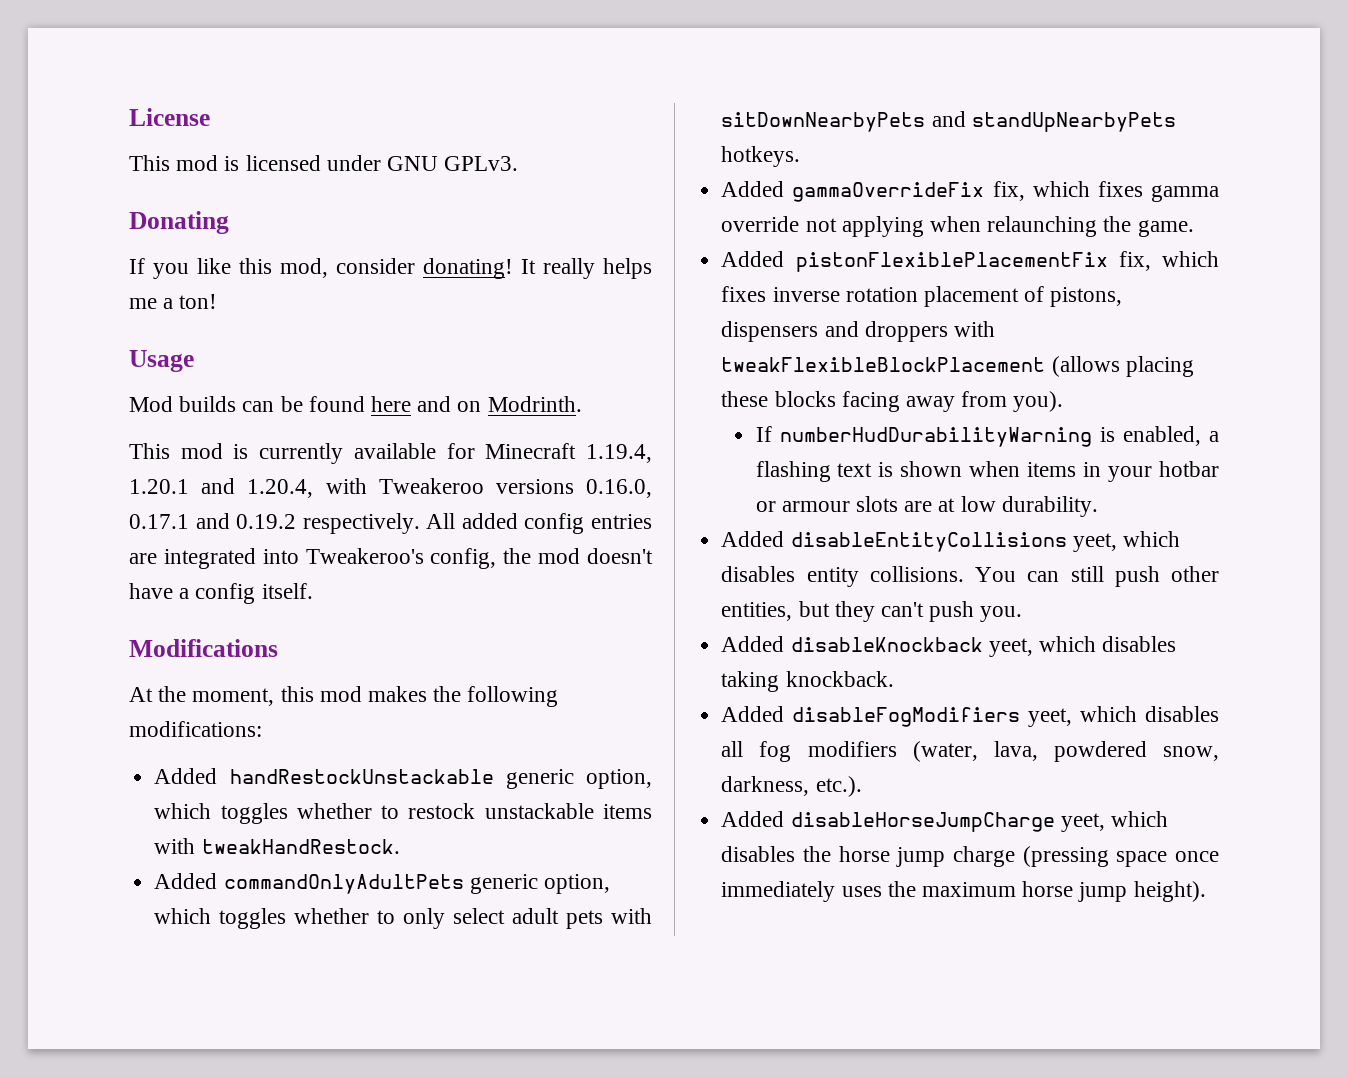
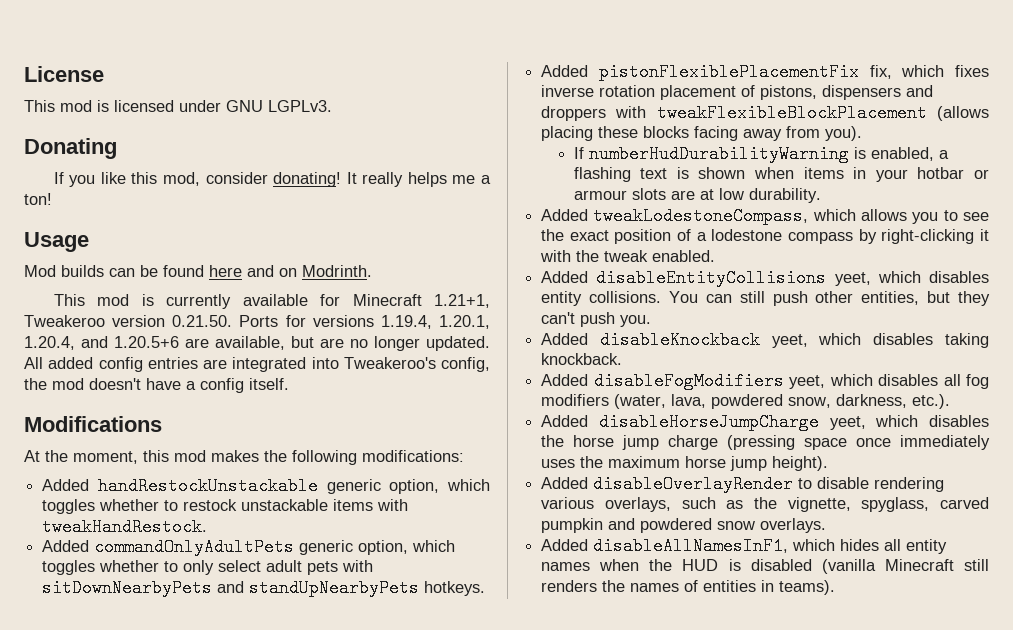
- This mod is licensed under GNU GPLv3.
+ This mod is licensed under GNU LGPLv3.
- This mod is currently available for Minecraft 1.19.4, 1.20.1 and 1.20.4, with Tweakeroo versions 0.16.0, 0.17.1 and 0.19.2 respectively.
+ This mod is currently available for Minecraft 1.21+1, Tweakeroo version 0.21.50. Ports for versions 1.19.4, 1.20.1, 1.20.4, and 1.20.5+6 are available, but are no longer updated.
- Added gammaOverrideFix fix, which fixes gamma override not applying when relaunching the game.
+ Added tweakLodestoneCompass, which allows you to see the exact position of a lodestone compass by right-clicking it with the tweak enabled.
+ Added disableOverlayRender to disable rendering various overlays, such as the vignette, spyglass, carved pumpkin and powdered snow overlays.
+ Added disableAllNamesInF1, which hides all entity names when the HUD is disabled (vanilla Minecraft still renders the names of entities in teams).

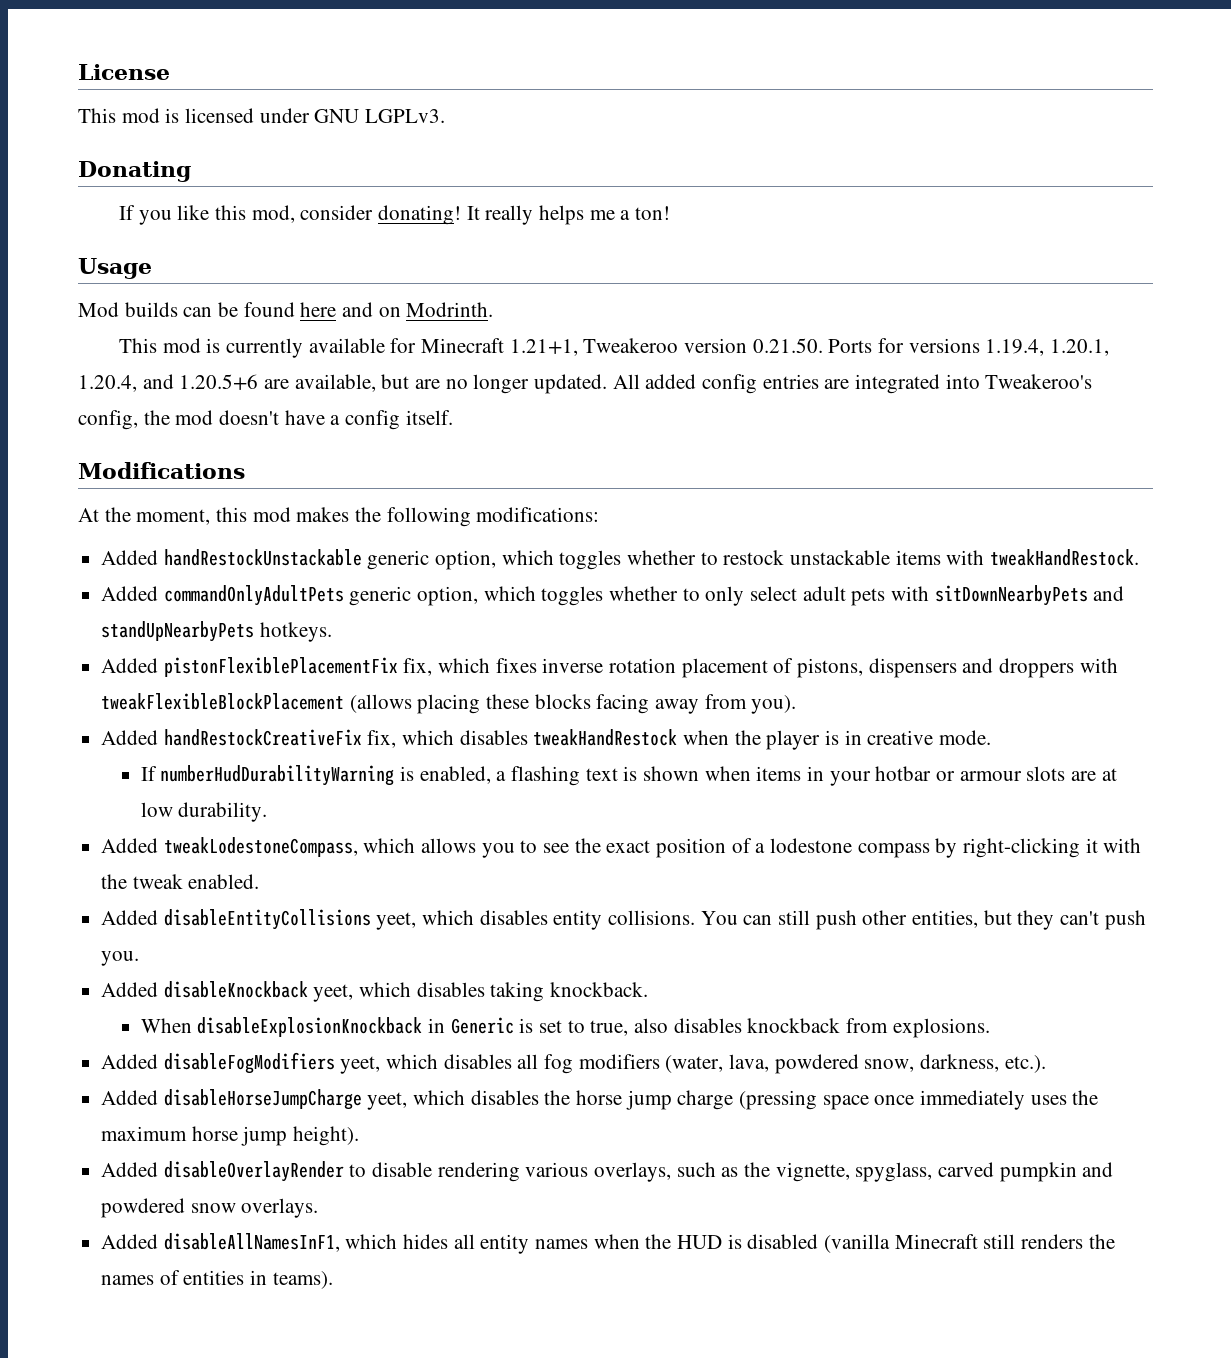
+ Added handRestockCreativeFix fix, which disables tweakHandRestock when the player is in creative mode.
+ When disableExplosionKnockback in Generic is set to true, also disables knockback from explosions.

